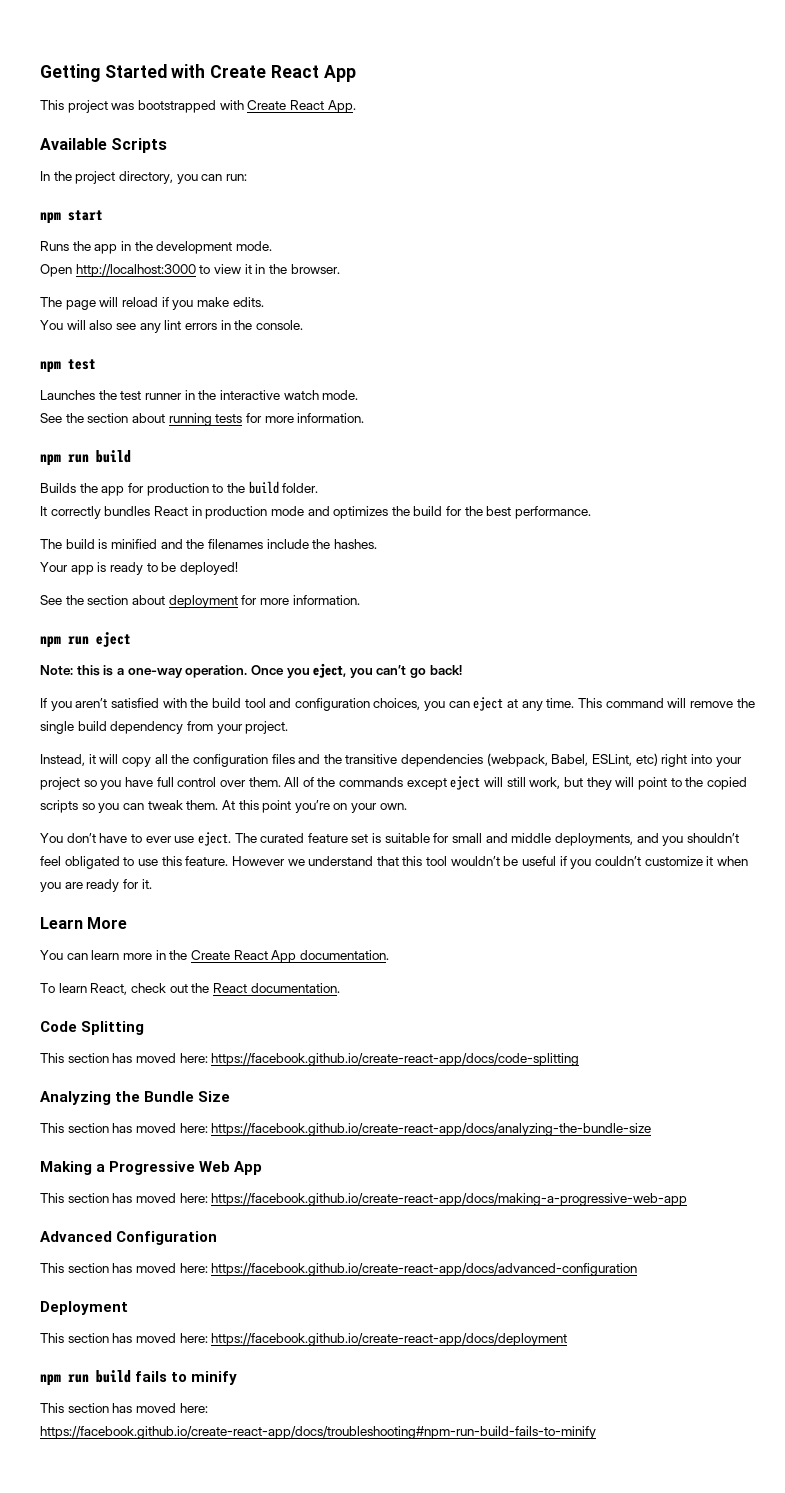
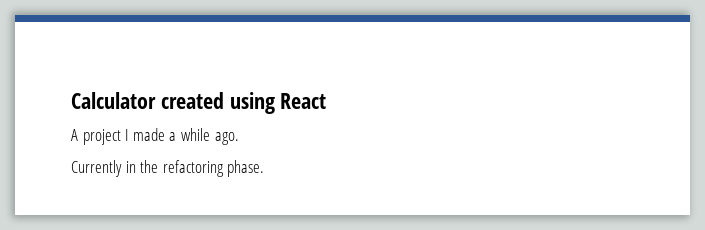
- Getting Started with Create React App
- This project was bootstrapped with Create React App.
- Available Scripts
- In the project directory, you can run:
- npm start
- Runs the app in the development mode.
- Open http://localhost:3000 to view it in the browser.
- The page will reload if you make edits.
- You will also see any lint errors in the console.
- npm test
- Launches the test runner in the interactive watch mode.
- See the section about running tests for more information.
- npm run build
- Builds the app for production to the build folder.
- It correctly bundles React in production mode and optimizes the build for the best performance.
- The build is minified and the filenames include the hashes.
- Your app is ready to be deployed!
- See the section about deployment for more information.
- npm run eject
- Note: this is a one-way operation. Once you eject, you can’t go back!
- If you aren’t satisfied with the build tool and configuration choices, you can eject at any time. This command will remove the single build dependency from your project.
- Instead, it will copy all the configuration files and the transitive dependencies (webpack, Babel, ESLint, etc) right into your project so you have full control over them. All of the commands except eject will still work, but they will point to the copied scripts so you can tweak them. At this point you’re on your own.
- You don’t have to ever use eject. The curated feature set is suitable for small and middle deployments, and you shouldn’t feel obligated to use this feature. However we understand that this tool wouldn’t be useful if you couldn’t customize it when you are ready for it.
- Learn More
- You can learn more in the Create React App documentation.
- To learn React, check out the React documentation.
- Code Splitting
- This section has moved here: https://facebook.github.io/create-react-app/docs/code-splitting
- Analyzing the Bundle Size
- This section has moved here: https://facebook.github.io/create-react-app/docs/analyzing-the-bundle-size
- Making a Progressive Web App
- This section has moved here: https://facebook.github.io/create-react-app/docs/making-a-progressive-web-app
- Advanced Configuration
- This section has moved here: https://facebook.github.io/create-react-app/docs/advanced-configuration
- Deployment
- This section has moved here: https://facebook.github.io/create-react-app/docs/deployment
- npm run build fails to minify
- This section has moved here: https://facebook.github.io/create-react-app/docs/troubleshooting#npm-run-build-fails-to-minify
+ Calculator created using React
+ A project I made a while ago.
+ Currently in the refactoring phase.

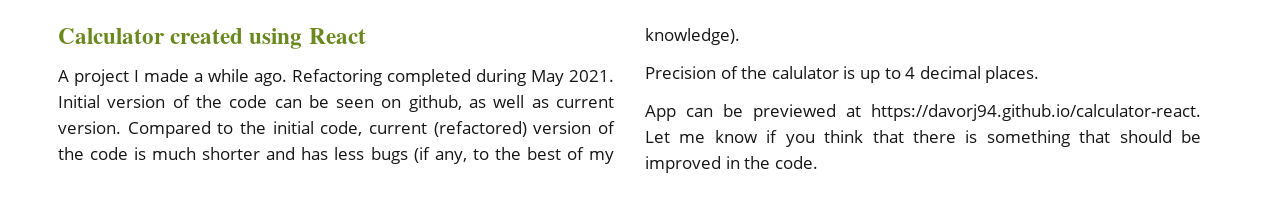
- A project I made a while ago.
- Currently in the refactoring phase.
+ A project I made a while ago. Refactoring completed during May 2021. Initial version of the code can be seen on github, as well as current version. Compared to the initial code, current (refactored) version of the code is much shorter and has less bugs (if any, to the best of my knowledge).
+ Precision of the calulator is up to 4 decimal places.
+ App can be previewed at https://davorj94.github.io/calculator-react. Let me know if you think that there is something that should be improved in the code.

